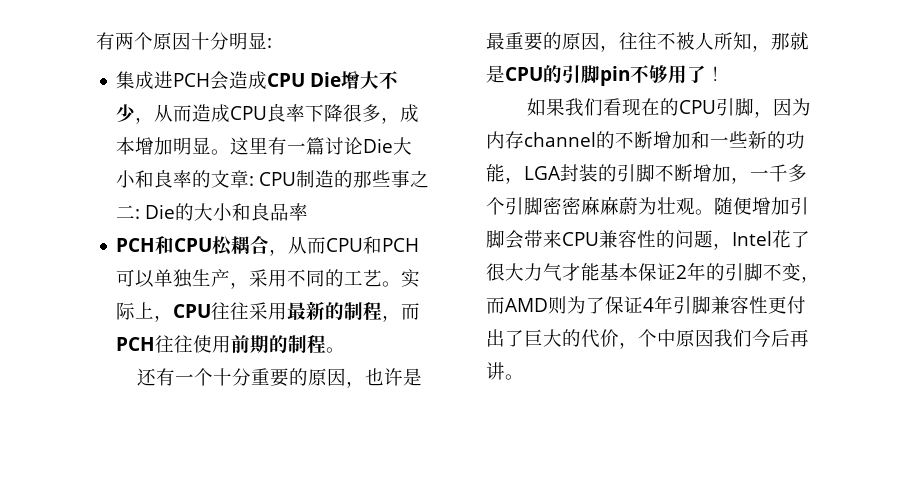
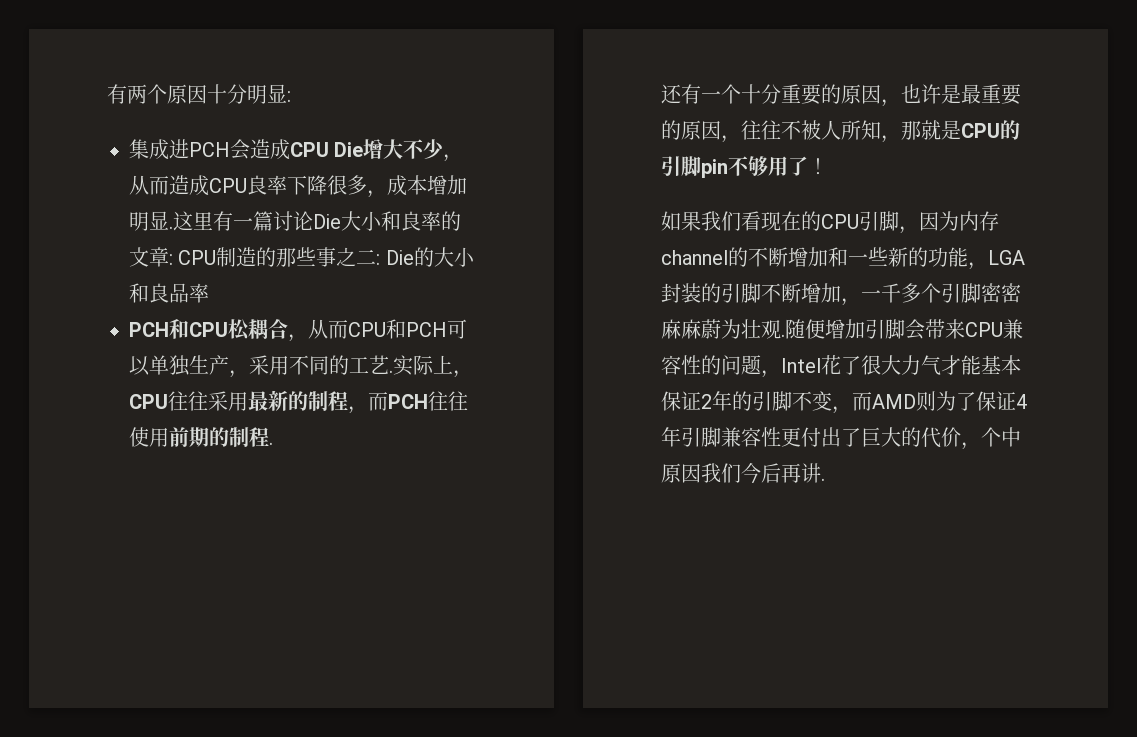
- 集成进PCH会造成CPU Die增大不少，从而造成CPU良率下降很多，成本增加明显。
+ 集成进PCH会造成CPU Die增大不少，从而造成CPU良率下降很多，成本增加明显.
- PCH和CPU松耦合，从而CPU和PCH可以单独生产，采用不同的工艺。
+ PCH和CPU松耦合，从而CPU和PCH可以单独生产，采用不同的工艺.
- 实际上，CPU往往采用最新的制程，而PCH往往使用前期的制程。
+ 实际上，CPU往往采用最新的制程，而PCH往往使用前期的制程.
- 如果我们看现在的CPU引脚，因为内存channel的不断增加和一些新的功能，LGA封装的引脚不断增加，一千多个引脚密密麻麻蔚为壮观。
+ 如果我们看现在的CPU引脚，因为内存channel的不断增加和一些新的功能，LGA封装的引脚不断增加，一千多个引脚密密麻麻蔚为壮观.
- 随便增加引脚会带来CPU兼容性的问题，Intel花了很大力气才能基本保证2年的引脚不变，而AMD则为了保证4年引脚兼容性更付出了巨大的代价，个中原因我们今后再讲。
+ 随便增加引脚会带来CPU兼容性的问题，Intel花了很大力气才能基本保证2年的引脚不变，而AMD则为了保证4年引脚兼容性更付出了巨大的代价，个中原因我们今后再讲.

